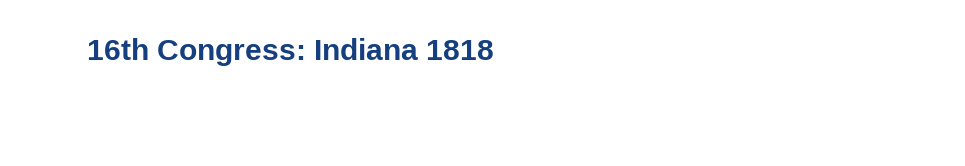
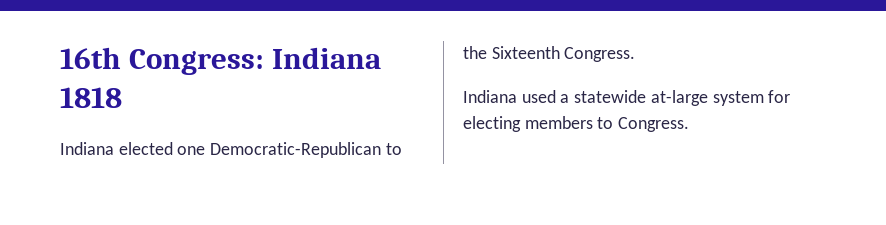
+ Indiana elected one Democratic-Republican to the Sixteenth Congress.
+ Indiana used a statewide at-large system for electing members to Congress.

